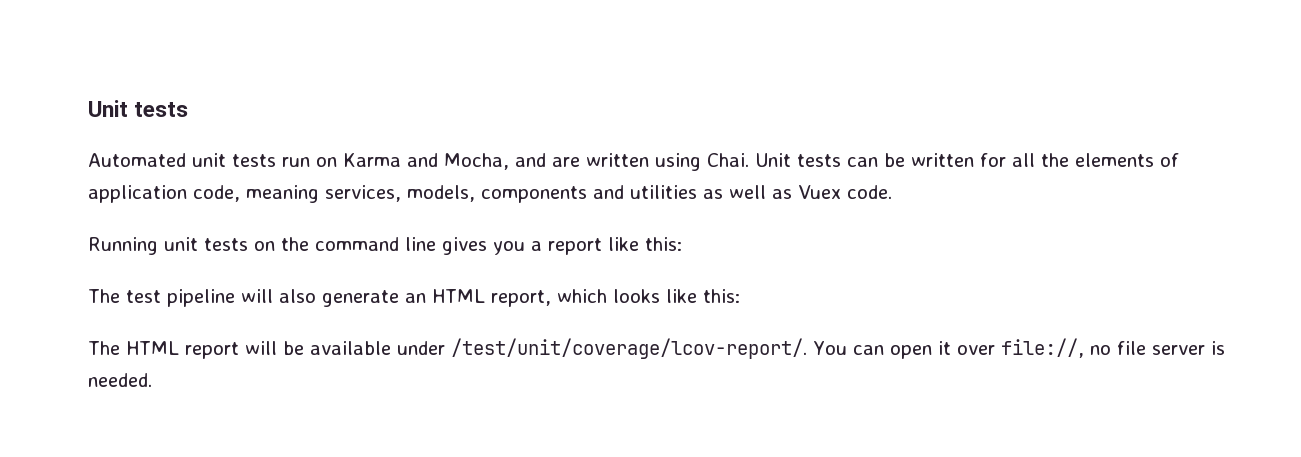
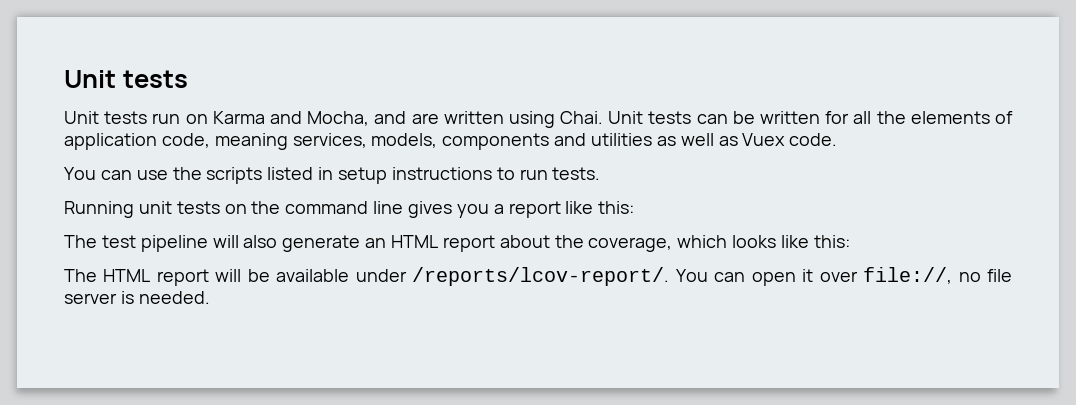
- Automated unit tests run on Karma and Mocha, and are written using Chai.
+ Unit tests run on Karma and Mocha, and are written using Chai.
+ You can use the scripts listed in setup instructions to run tests.
- The test pipeline will also generate an HTML report, which looks like this:
+ The test pipeline will also generate an HTML report about the coverage, which looks like this:
- The HTML report will be available under /test/unit/coverage/lcov-report/.
+ The HTML report will be available under /reports/lcov-report/.

